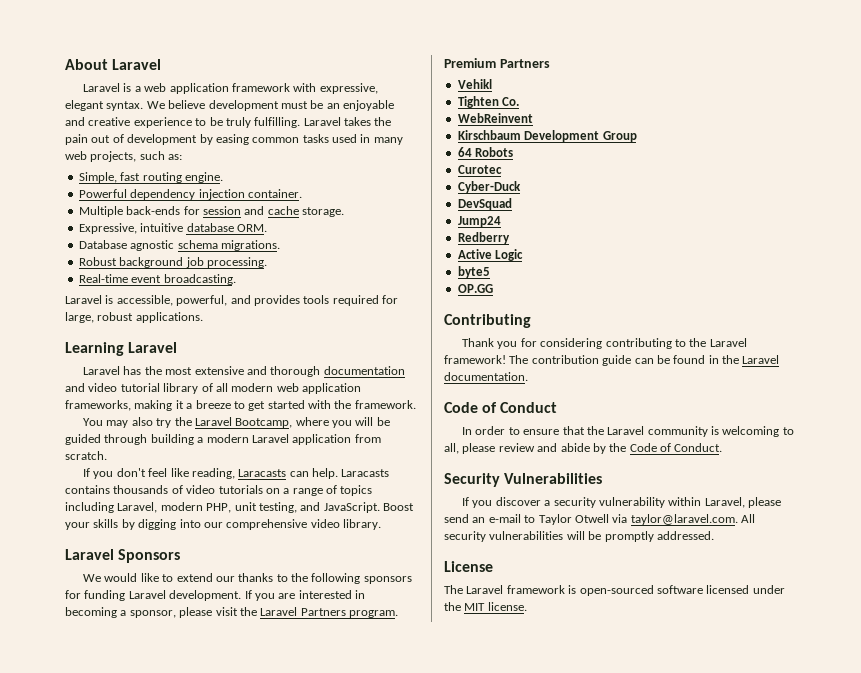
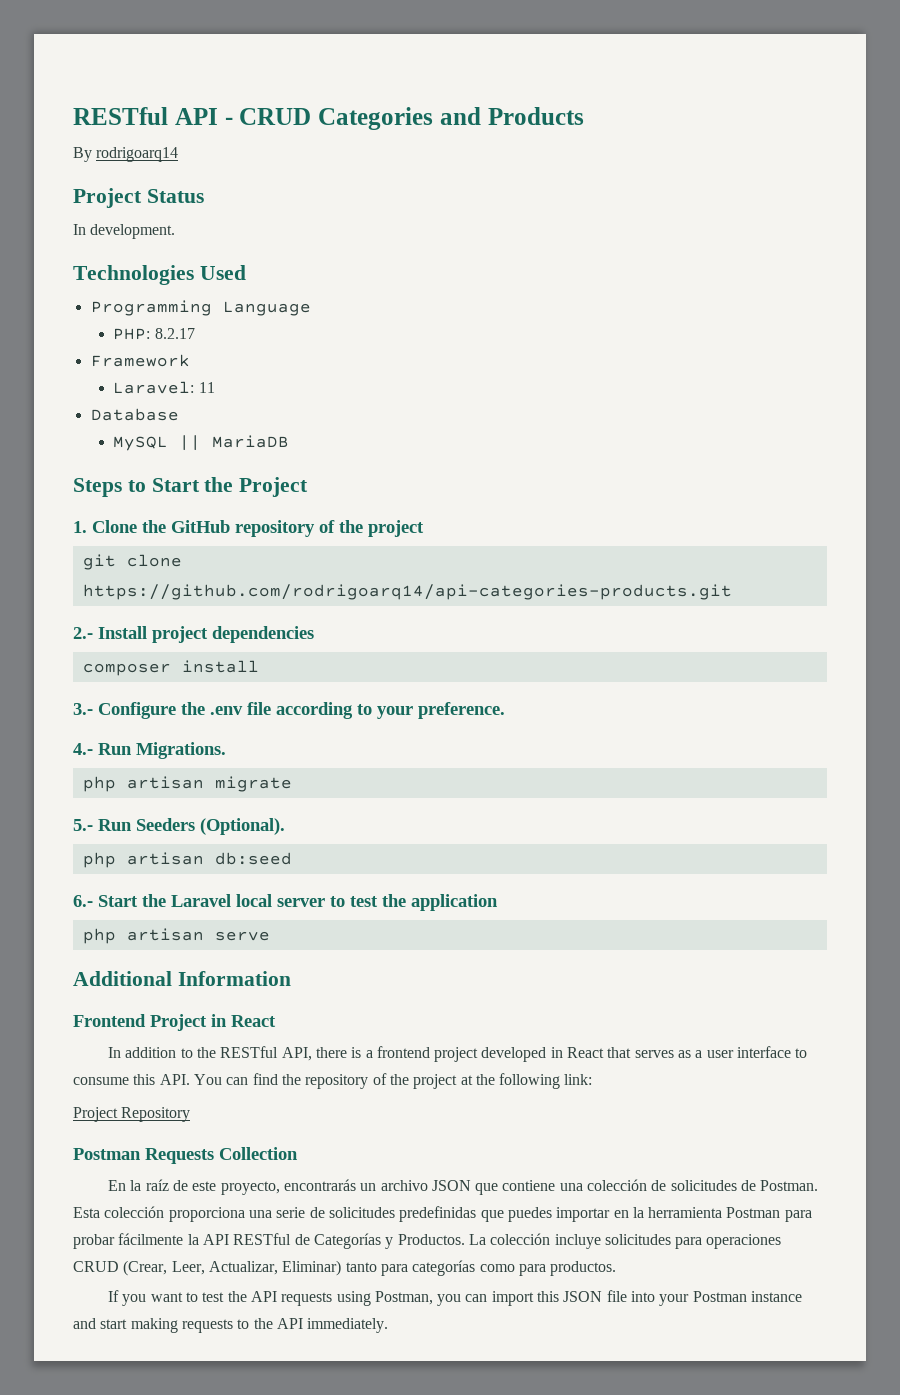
- About Laravel
- Laravel is a web application framework with expressive, elegant syntax. We believe development must be an enjoyable and creative experience to be truly fulfilling. Laravel takes the pain out of development by easing common tasks used in many web projects, such as:
- Simple, fast routing engine.
- Powerful dependency injection container.
- Multiple back-ends for session and cache storage.
- Expressive, intuitive database ORM.
- Database agnostic schema migrations.
- Robust background job processing.
- Real-time event broadcasting.
- Laravel is accessible, powerful, and provides tools required for large, robust applications.
- Learning Laravel
- Laravel has the most extensive and thorough documentation and video tutorial library of all modern web application frameworks, making it a breeze to get started with the framework.
- You may also try the Laravel Bootcamp, where you will be guided through building a modern Laravel application from scratch.
- If you don't feel like reading, Laracasts can help. Laracasts contains thousands of video tutorials on a range of topics including Laravel, modern PHP, unit testing, and JavaScript. Boost your skills by digging into our comprehensive video library.
- Laravel Sponsors
- We would like to extend our thanks to the following sponsors for funding Laravel development. If you are interested in becoming a sponsor, please visit the Laravel Partners program.
- Premium Partners
- Vehikl
- Tighten Co.
- WebReinvent
- Kirschbaum Development Group
- 64 Robots
- Curotec
- Cyber-Duck
- DevSquad
- Jump24
- Redberry
- Active Logic
- byte5
- OP.GG
- Contributing
- Thank you for considering contributing to the Laravel framework! The contribution guide can be found in the Laravel documentation.
- Code of Conduct
- In order to ensure that the Laravel community is welcoming to all, please review and abide by the Code of Conduct.
- Security Vulnerabilities
- If you discover a security vulnerability within Laravel, please send an e-mail to Taylor Otwell via taylor@laravel.com. All security vulnerabilities will be promptly addressed.
- License
- The Laravel framework is open-sourced software licensed under the MIT license.
+ RESTful API - CRUD Categories and Products
+ By rodrigoarq14
+ Project Status
+ In development.
+ Technologies Used
+ Programming Language
+ PHP: 8.2.17
+ Framework
+ Laravel: 11
+ Database
+ MySQL || MariaDB
+ Steps to Start the Project
+ 1. Clone the GitHub repository of the project
+ git clone https://github.com/rodrigoarq14/api-categories-products.git
+ 2.- Install project dependencies
+ composer install
+ 3.- Configure the .env file according to your preference.
+ 4.- Run Migrations.
+ php artisan migrate
+ 5.- Run Seeders (Optional).
+ php artisan db:seed
+ 6.- Start the Laravel local server to test the application
+ php artisan serve
+ Additional Information
+ Frontend Project in React
+ In addition to the RESTful API, there is a frontend project developed in React that serves as a user interface to consume this API. You can find the repository of the project at the following link:
+ Project Repository
+ Postman Requests Collection
+ En la raíz de este proyecto, encontrarás un archivo JSON que contiene una colección de solicitudes de Postman. Esta colección proporciona una serie de solicitudes predefinidas que puedes importar en la herramienta Postman para probar fácilmente la API RESTful de Categorías y Productos. La colección incluye solicitudes para operaciones CRUD (Crear, Leer, Actualizar, Eliminar) tanto para categorías como para productos.
+ If you want to test the API requests using Postman, you can import this JSON file into your Postman instance and start making requests to the API immediately.

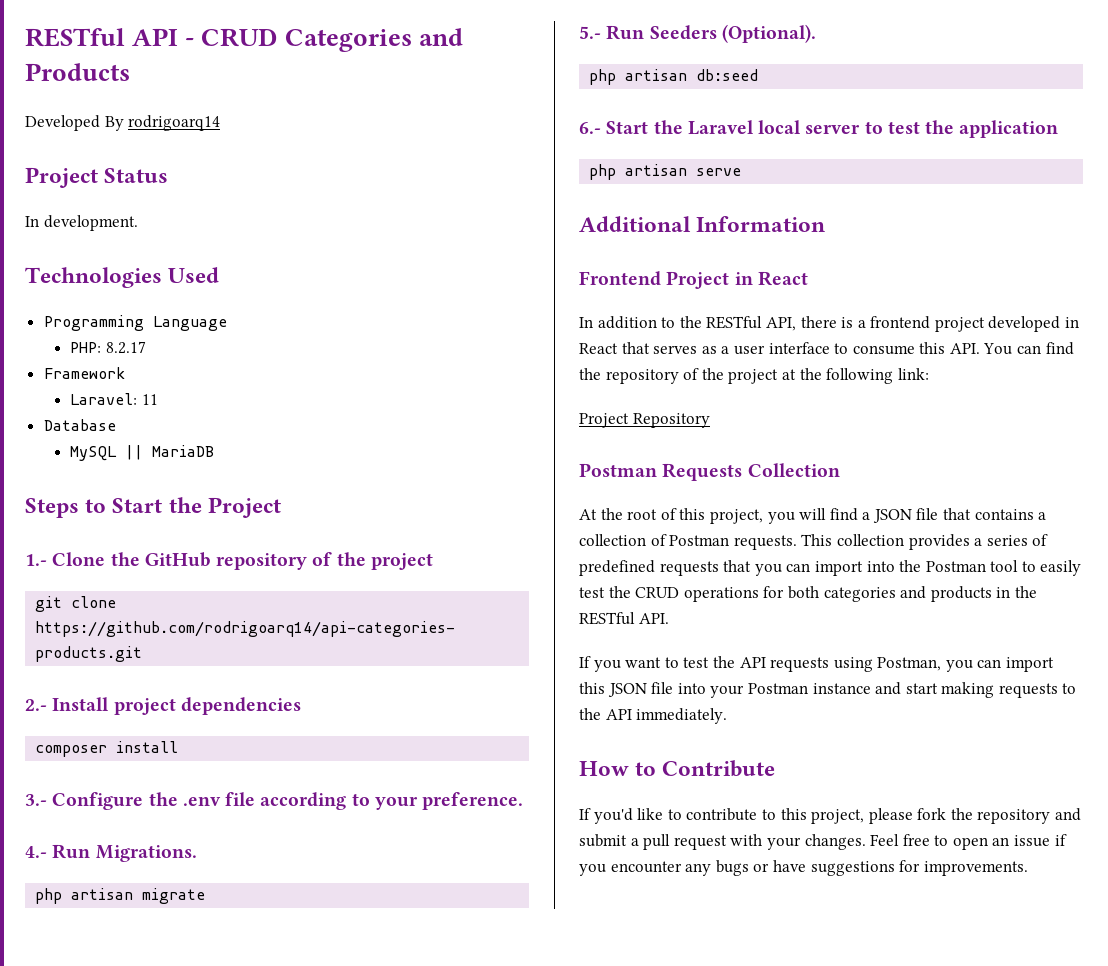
- By rodrigoarq14
+ Developed By rodrigoarq14
- 1. Clone the GitHub repository of the project
+ 1.- Clone the GitHub repository of the project
- En la raíz de este proyecto, encontrarás un archivo JSON que contiene una colección de solicitudes de Postman. Esta colección proporciona una serie de solicitudes predefinidas que puedes importar en la herramienta Postman para probar fácilmente la API RESTful de Categorías y Productos. La colección incluye solicitudes para operaciones CRUD (Crear, Leer, Actualizar, Eliminar) tanto para categorías como para productos.
+ At the root of this project, you will find a JSON file that contains a collection of Postman requests. This collection provides a series of predefined requests that you can import into the Postman tool to easily test the CRUD operations for both categories and products in the RESTful API.
+ How to Contribute
+ If you'd like to contribute to this project, please fork the repository and submit a pull request with your changes. Feel free to open an issue if you encounter any bugs or have suggestions for improvements.

